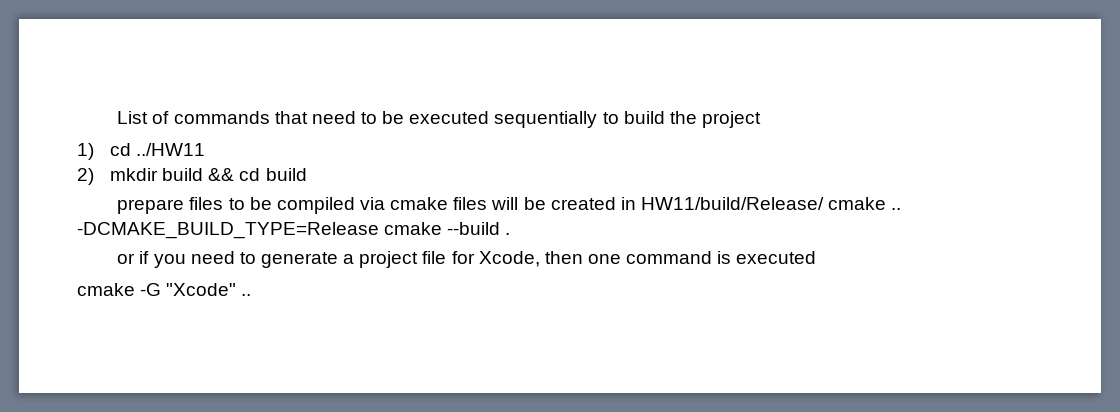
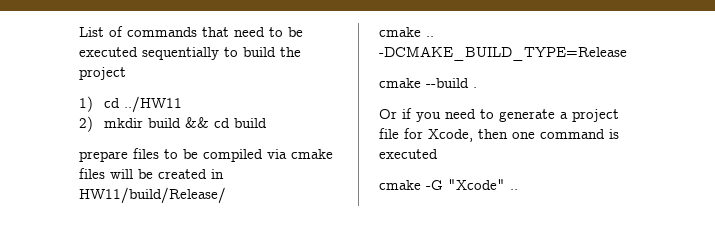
- prepare files to be compiled via cmake files will be created in HW11/build/Release/ cmake ..
+ prepare files to be compiled via cmake files will be created in HW11/build/Release/
+ cmake ..
- -DCMAKE_BUILD_TYPE=Release cmake --build .
+ -DCMAKE_BUILD_TYPE=Release
+ cmake --build .
- or if you need to generate a project file for Xcode, then one command is executed
+ Or if you need to generate a project file for Xcode, then one command is executed

